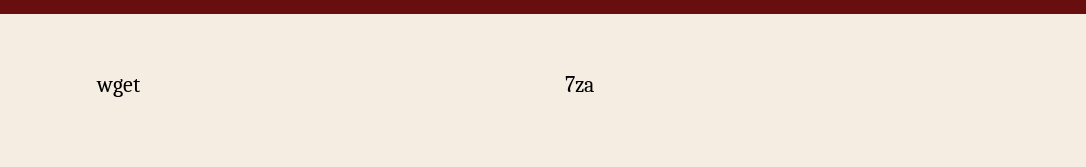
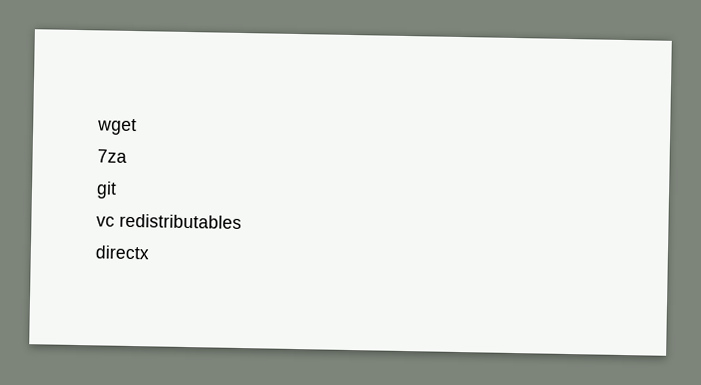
+ git
+ vc redistributables
+ directx

